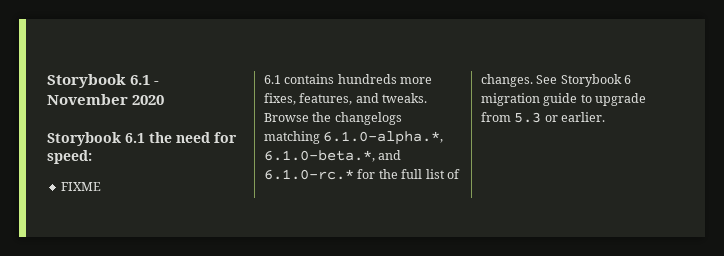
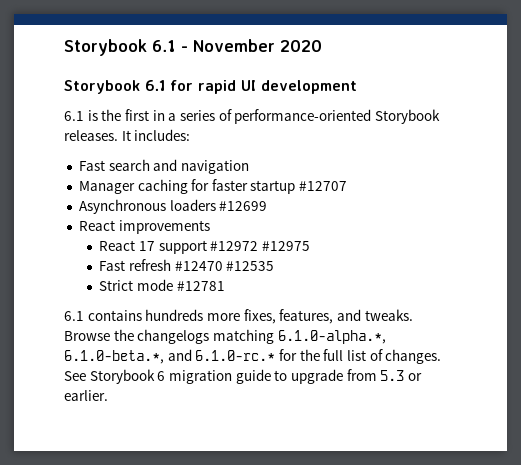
- Storybook 6.1 the need for speed:
- FIXME
+ Storybook 6.1 for rapid UI development
+ 6.1 is the first in a series of performance-oriented Storybook releases. It includes:
+ Fast search and navigation
+ Manager caching for faster startup #12707
+ Asynchronous loaders #12699
+ React improvements
+ React 17 support #12972 #12975
+ Fast refresh #12470 #12535
+ Strict mode #12781

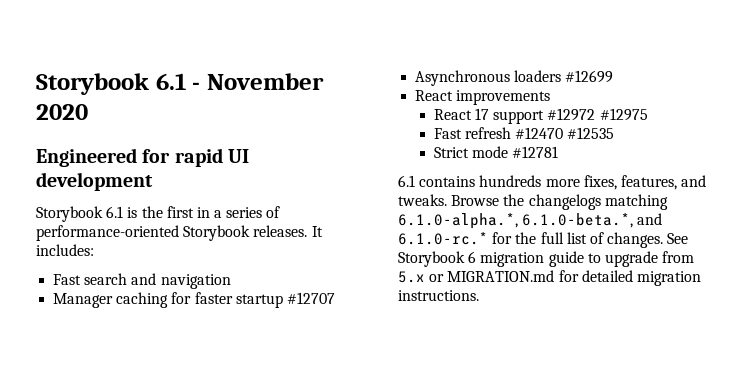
- Storybook 6.1 for rapid UI development
+ Engineered for rapid UI development
- 6.1 is the first in a series of performance-oriented Storybook releases.
+ Storybook 6.1 is the first in a series of performance-oriented Storybook releases.
- See Storybook 6 migration guide to upgrade from 5.3 or earlier.
+ See Storybook 6 migration guide to upgrade from 5.x or MIGRATION.md for detailed migration instructions.

